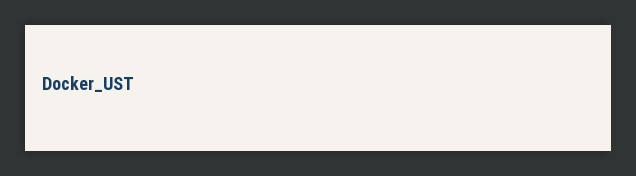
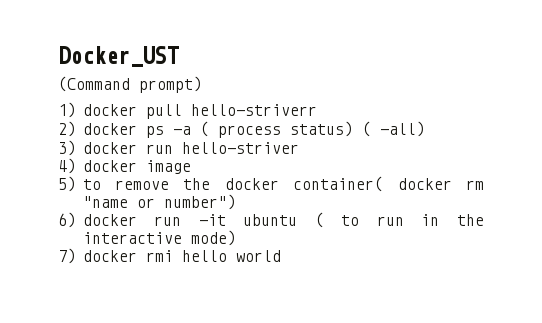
+ (Command prompt)
+ 1) docker pull hello-striverr
+ 2) docker ps -a ( process status) ( -all)
+ 3) docker run hello-striver
+ 4) docker image
+ 5) to remove the docker container( docker rm "name or number")
+ 6) docker run -it ubuntu ( to run in the interactive mode)
+ 7) docker rmi hello world

